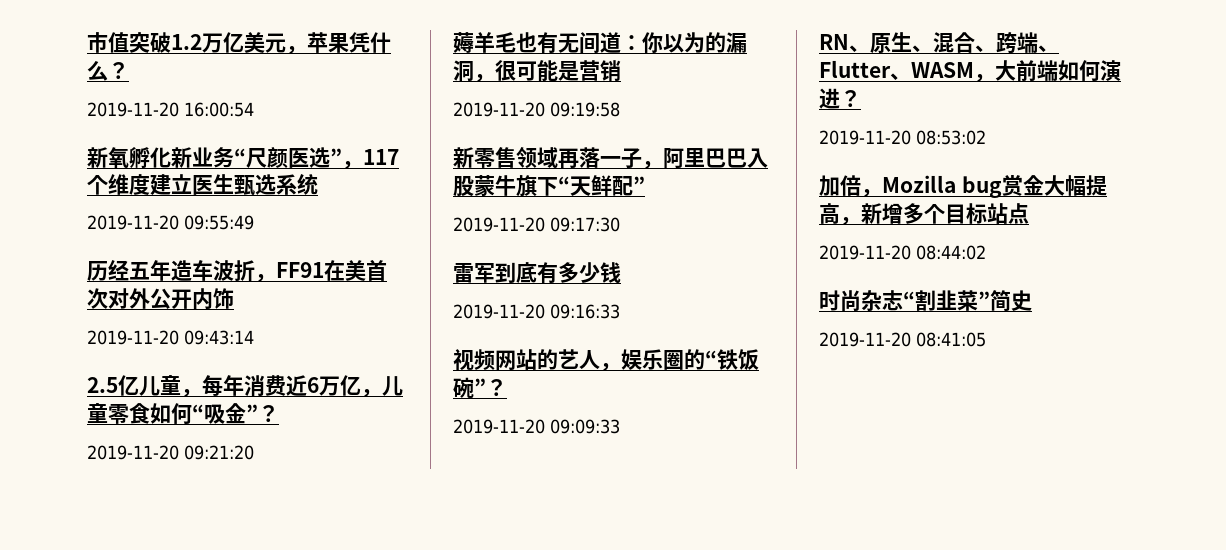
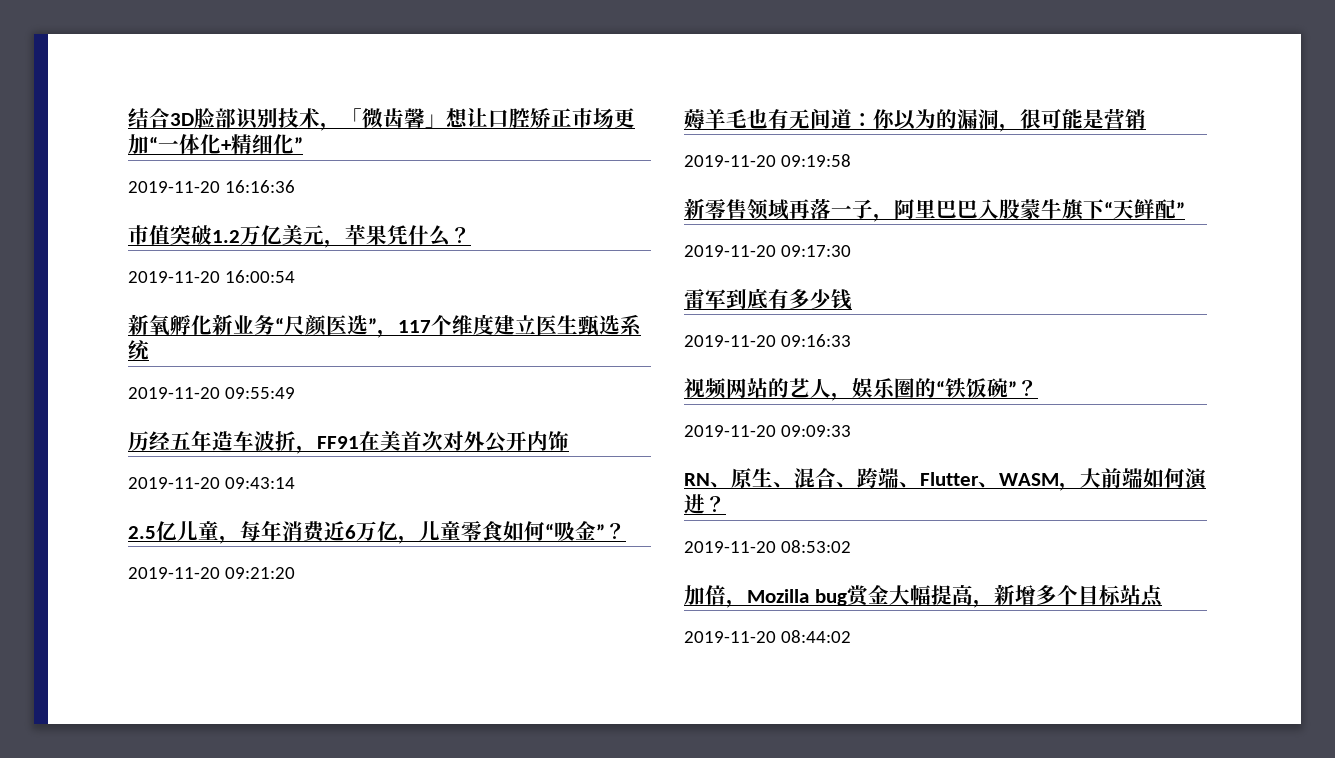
+ 结合3D脸部识别技术，「微齿馨」想让口腔矫正市场更加“一体化+精细化”
+ 2019-11-20 16:16:36
- 时尚杂志“割韭菜”简史
- 2019-11-20 08:41:05

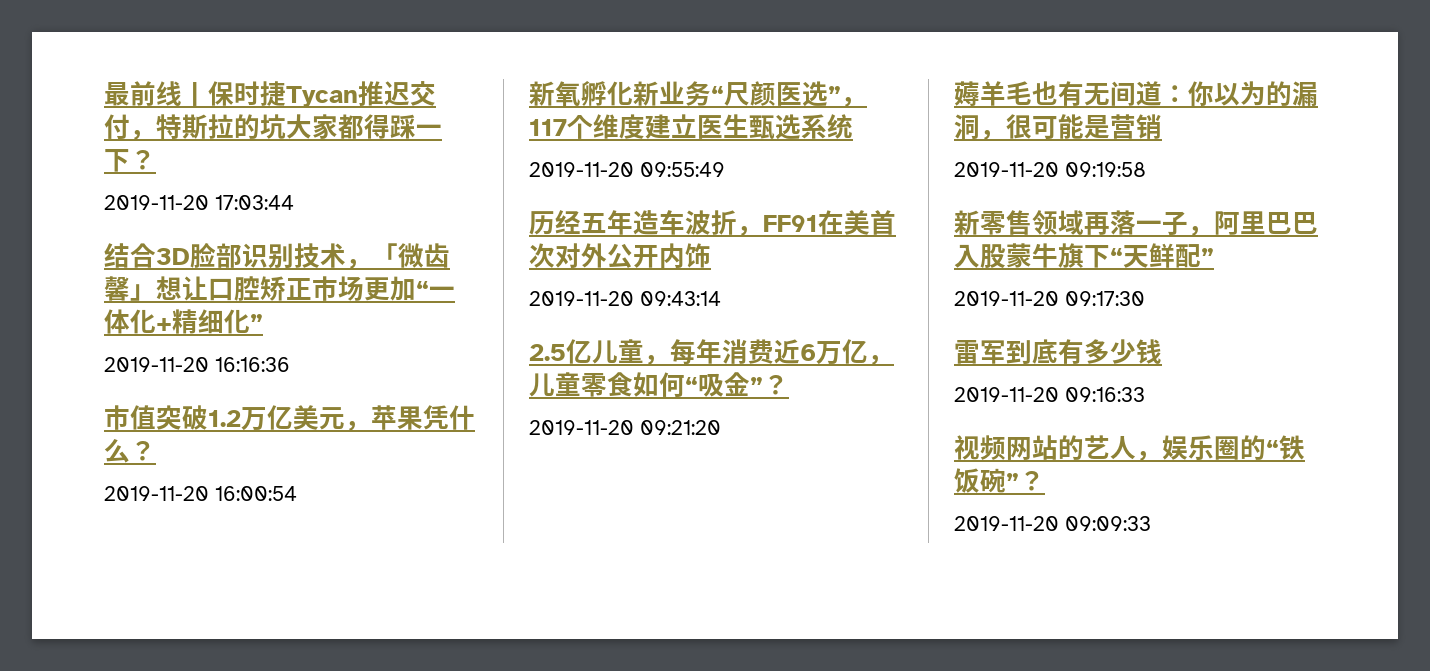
+ 最前线丨保时捷Tycan推迟交付，特斯拉的坑大家都得踩一下？
+ 2019-11-20 17:03:44
- RN、原生、混合、跨端、Flutter、WASM，大前端如何演进？
- 2019-11-20 08:53:02
- 加倍，Mozilla bug赏金大幅提高，新增多个目标站点
- 2019-11-20 08:44:02

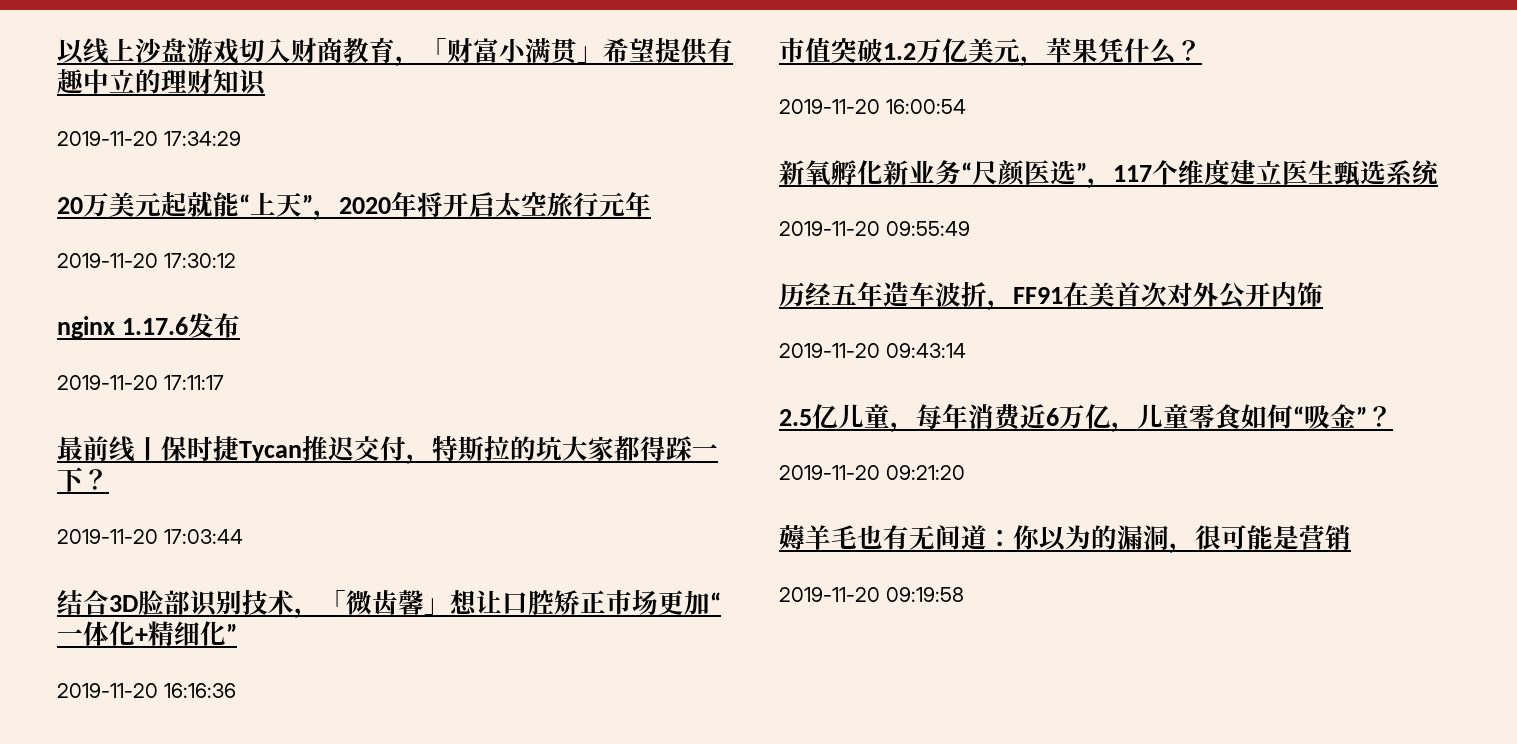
+ 以线上沙盘游戏切入财商教育，「财富小满贯」希望提供有趣中立的理财知识
+ 2019-11-20 17:34:29
+ 20万美元起就能“上天”，2020年将开启太空旅行元年
+ 2019-11-20 17:30:12
+ nginx 1.17.6发布
+ 2019-11-20 17:11:17
- 新零售领域再落一子，阿里巴巴入股蒙牛旗下“天鲜配”
- 2019-11-20 09:17:30
- 雷军到底有多少钱
- 2019-11-20 09:16:33
- 视频网站的艺人，娱乐圈的“铁饭碗”？
- 2019-11-20 09:09:33

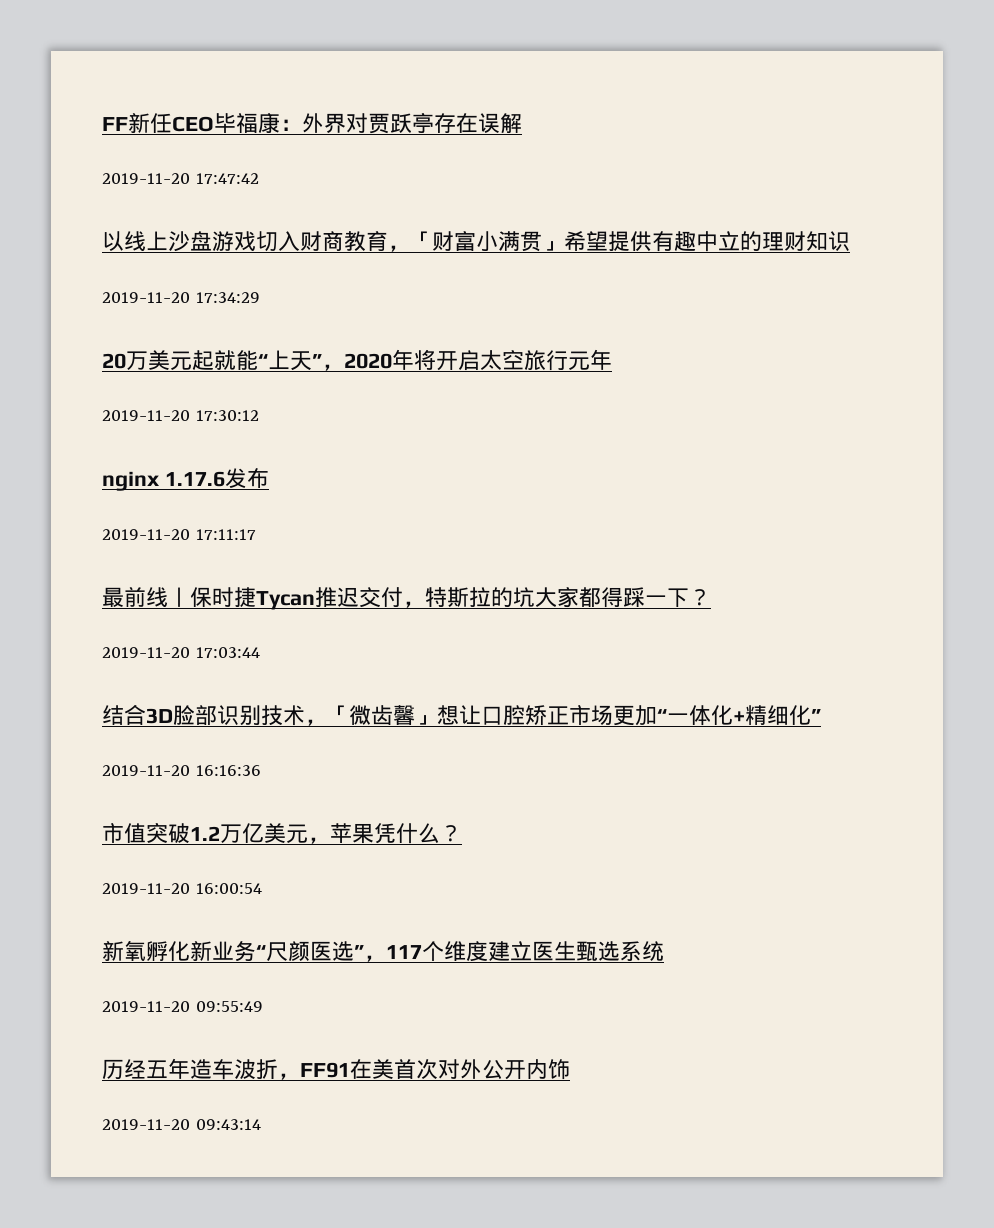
+ FF新任CEO毕福康：外界对贾跃亭存在误解
+ 2019-11-20 17:47:42
- 2.5亿儿童，每年消费近6万亿，儿童零食如何“吸金”？
- 2019-11-20 09:21:20
- 薅羊毛也有无间道：你以为的漏洞，很可能是营销
- 2019-11-20 09:19:58

